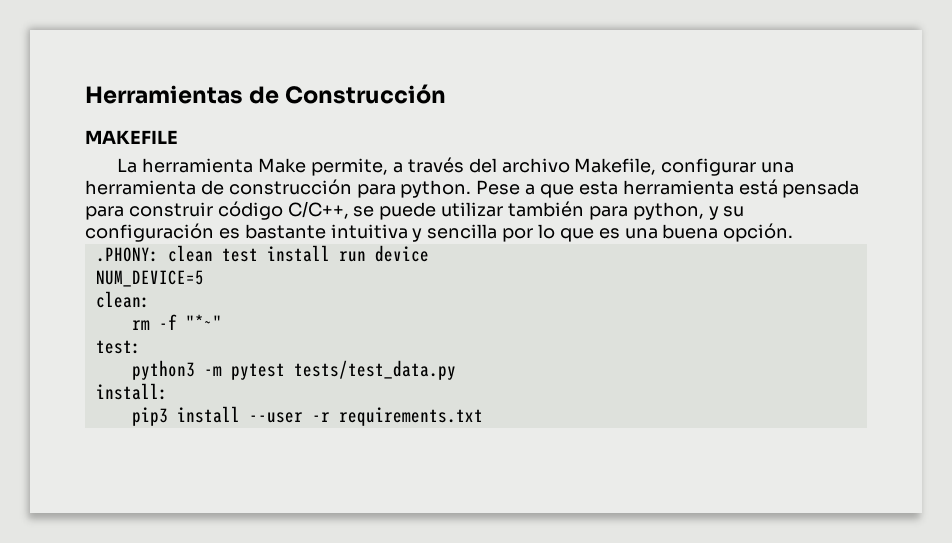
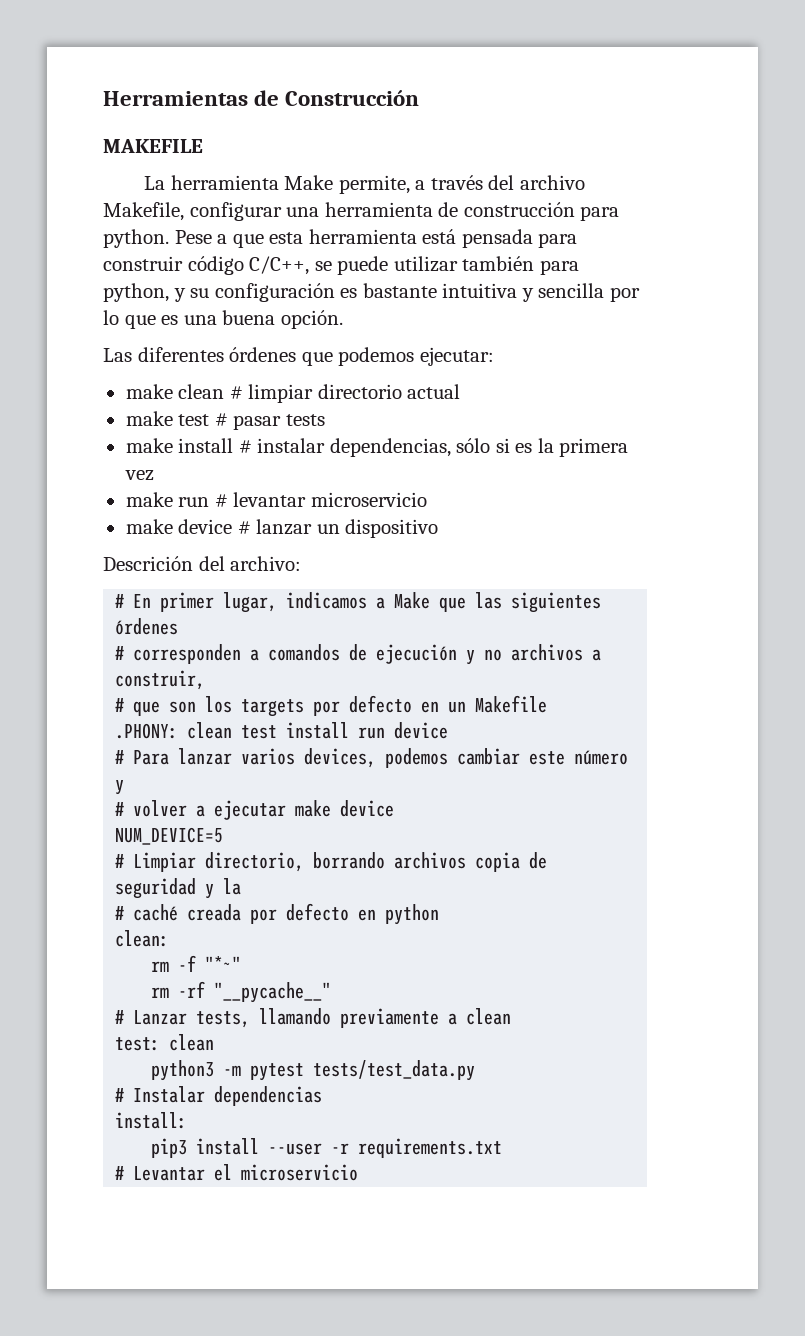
+ Las diferentes órdenes que podemos ejecutar:
+ make clean # limpiar directorio actual
+ make test # pasar tests
+ make install # instalar dependencias, sólo si es la primera vez
+ make run # levantar microservicio
+ make device # lanzar un dispositivo
+ Descrición del archivo:
+ # En primer lugar, indicamos a Make que las siguientes órdenes
+ # corresponden a comandos de ejecución y no archivos a construir,
+ # que son los targets por defecto en un Makefile
+ # Para lanzar varios devices, podemos cambiar este número y
+ # volver a ejecutar make device
  NUM_DEVICE=5
+ # Limpiar directorio, borrando archivos copia de seguridad y la
+ # caché creada por defecto en python
  clean:
  rm -f "*~"
+ rm -rf "__pycache__"
+ # Lanzar tests, llamando previamente a clean
- test:
+ test: clean
+ # Instalar dependencias
+ # Levantar el microservicio

